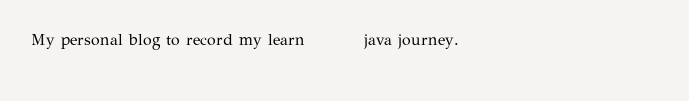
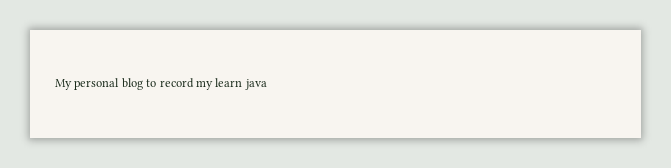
- My personal blog to record my learn java journey.
+ My personal blog to record my learn java

